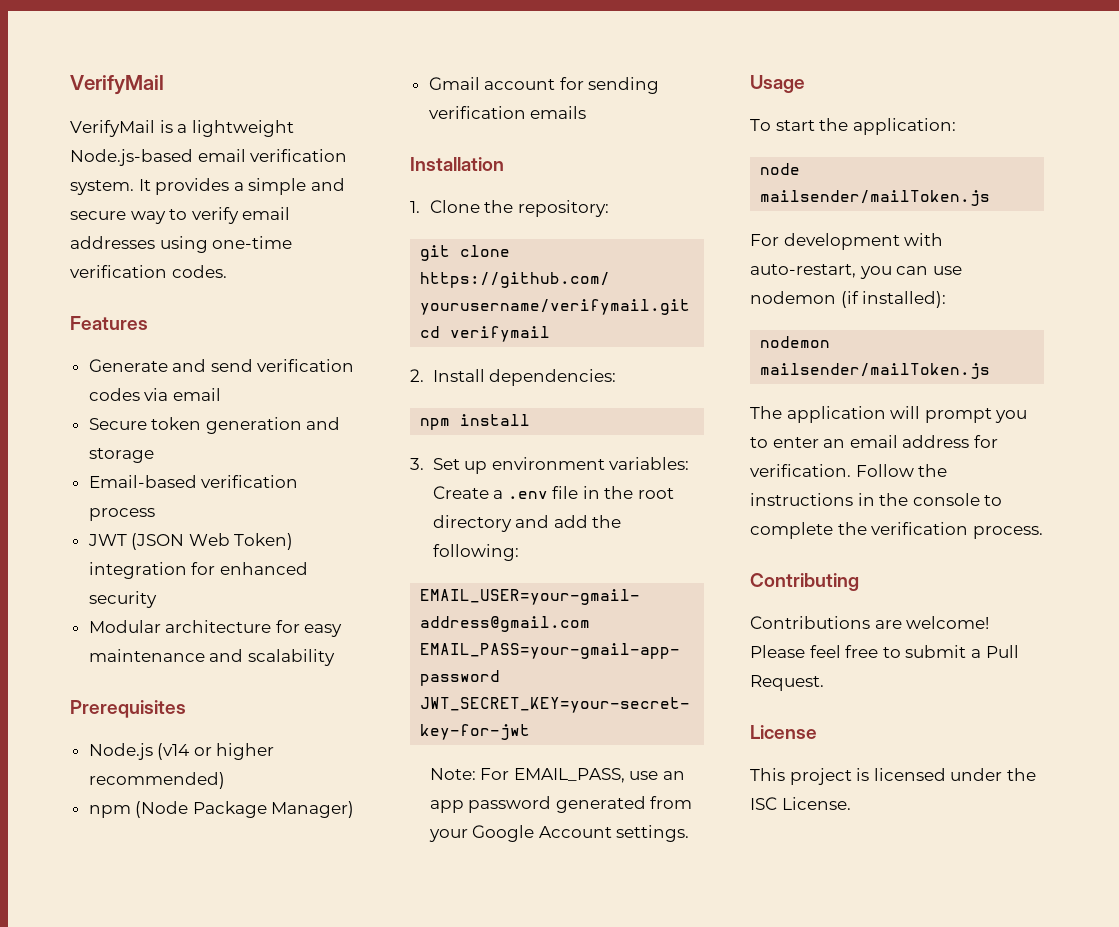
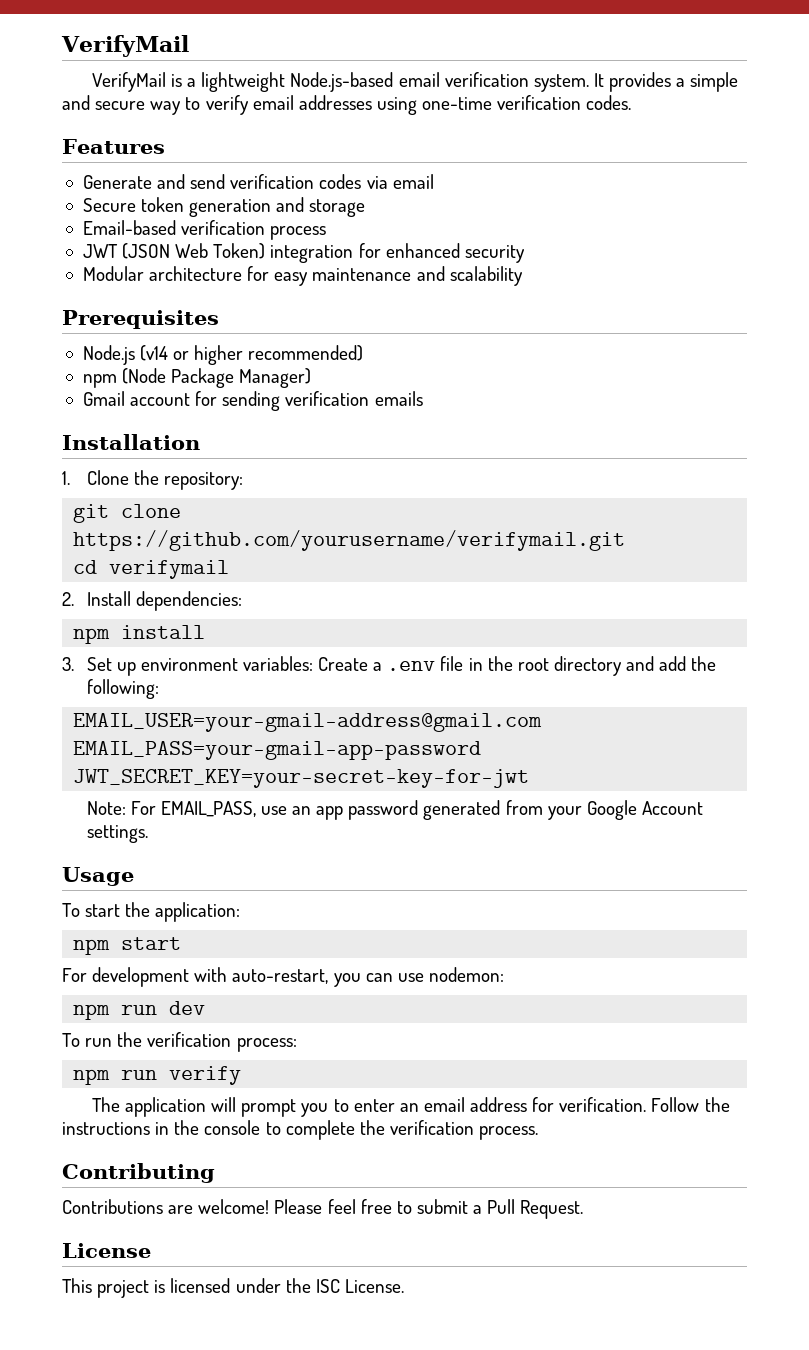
- node mailsender/mailToken.js
+ npm start
- For development with auto-restart, you can use nodemon (if installed):
- nodemon mailsender/mailToken.js
+ For development with auto-restart, you can use nodemon:
+ npm run dev
+ To run the verification process:
+ npm run verify

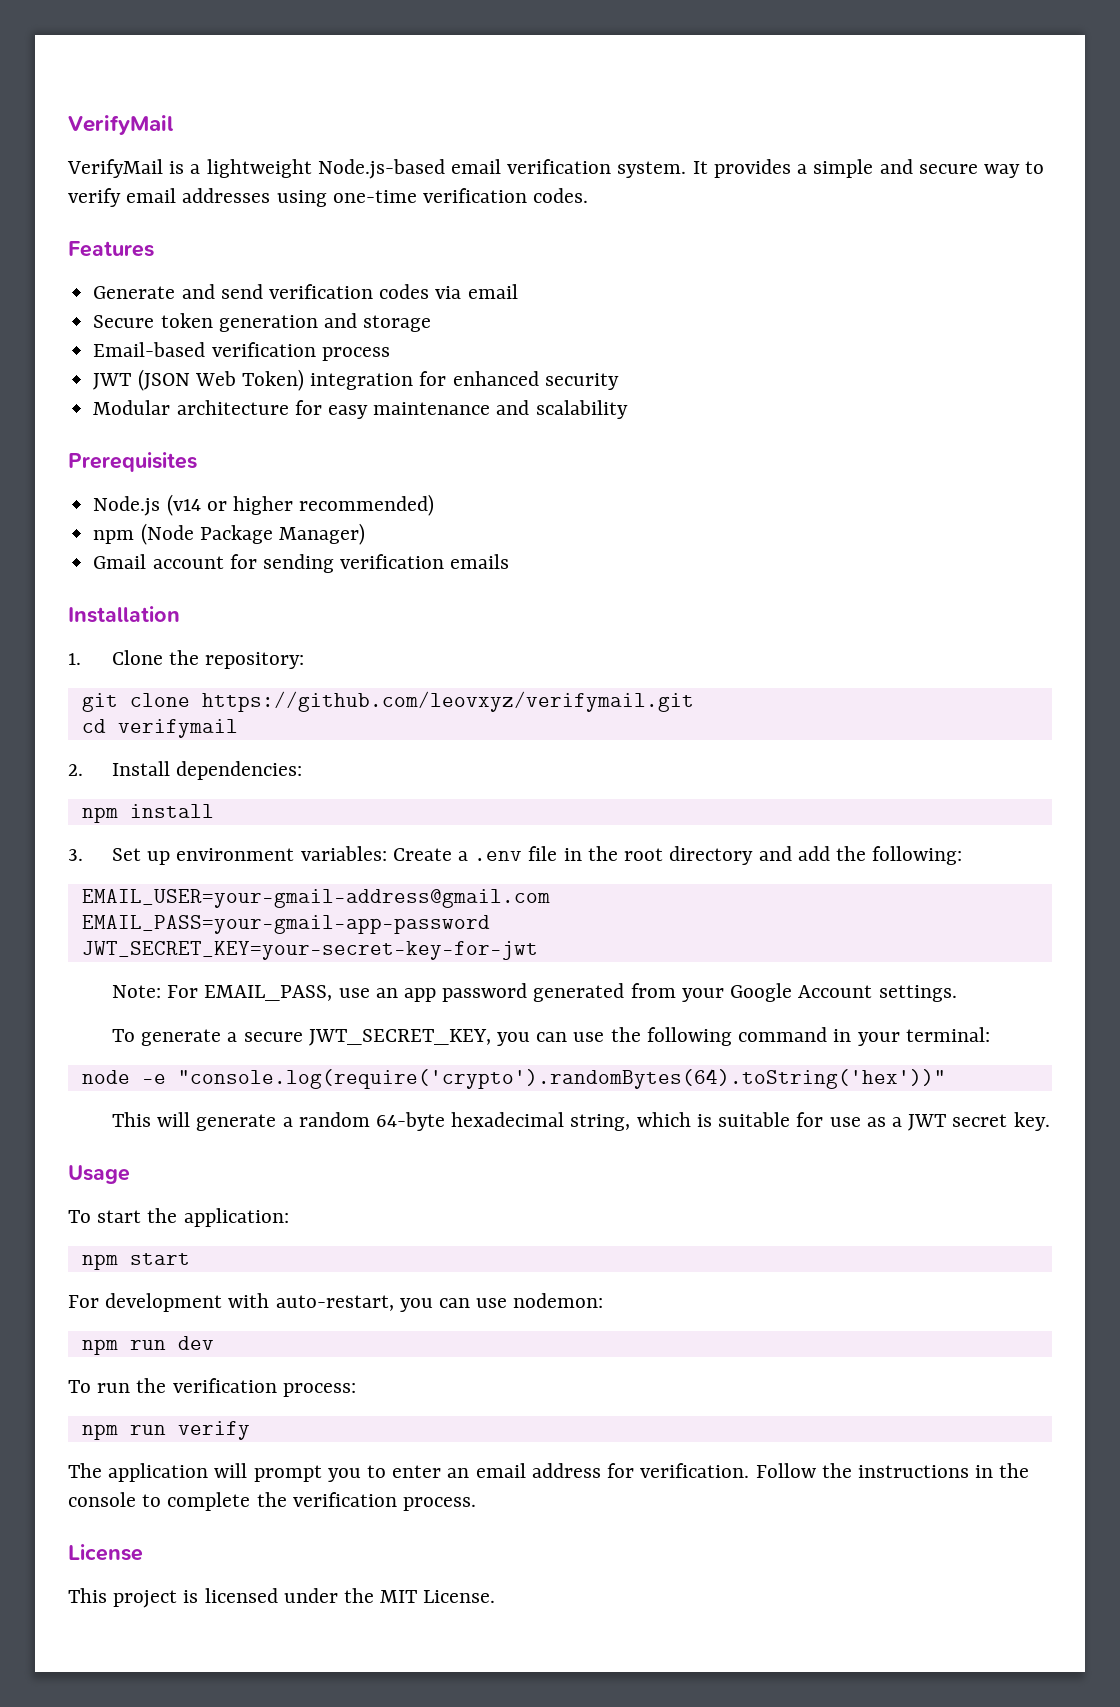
- git clone https://github.com/yourusername/verifymail.git
+ git clone https://github.com/leovxyz/verifymail.git
+ To generate a secure JWT_SECRET_KEY, you can use the following command in your terminal:
+ node -e "console.log(require('crypto').randomBytes(64).toString('hex'))"
+ This will generate a random 64-byte hexadecimal string, which is suitable for use as a JWT secret key.
- Contributing
- Contributions are welcome! Please feel free to submit a Pull Request.
- This project is licensed under the ISC License.
+ This project is licensed under the MIT License.

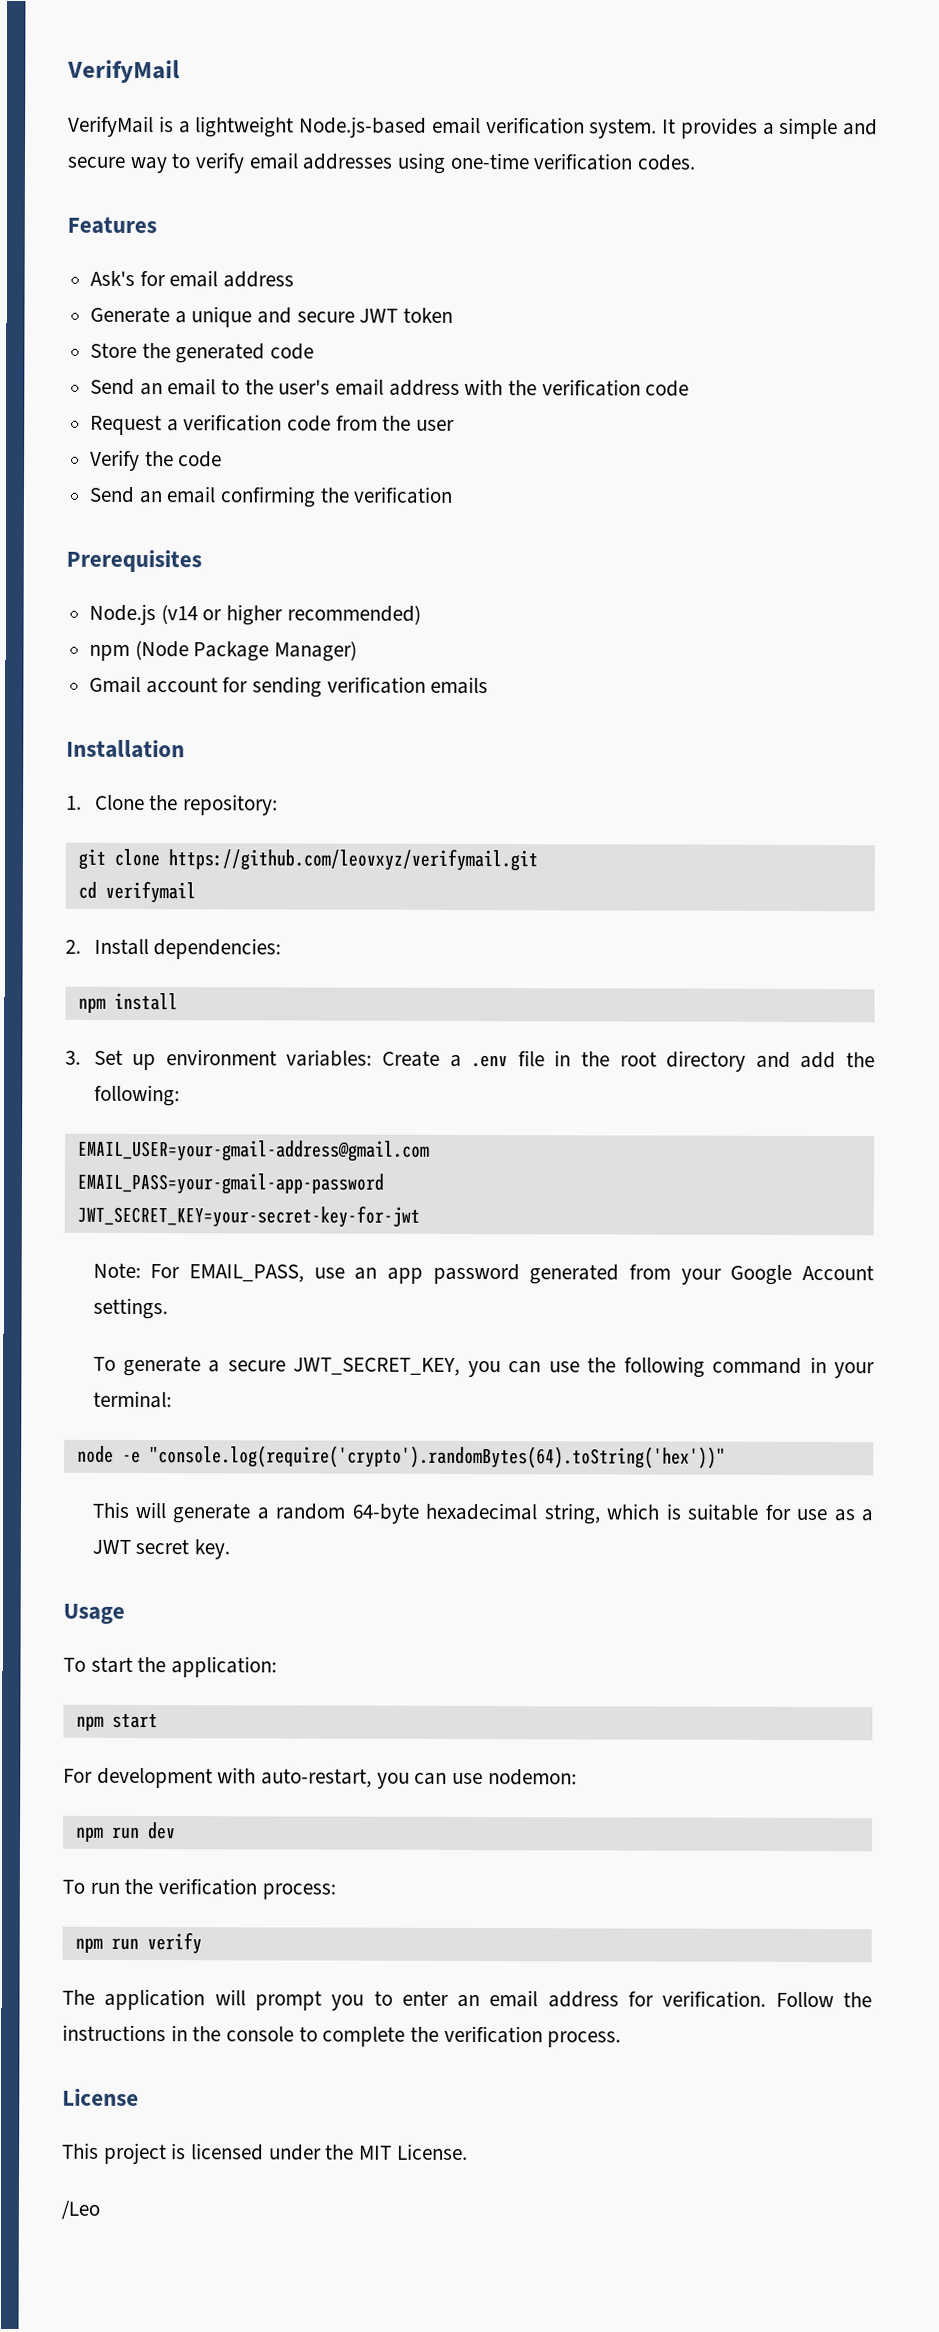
- Generate and send verification codes via email
- Secure token generation and storage
- Email-based verification process
- JWT (JSON Web Token) integration for enhanced security
- Modular architecture for easy maintenance and scalability
+ Ask's for email address
+ Generate a unique and secure JWT token
+ Store the generated code
+ Send an email to the user's email address with the verification code
+ Request a verification code from the user
+ Verify the code
+ Send an email confirming the verification
+ /Leo

